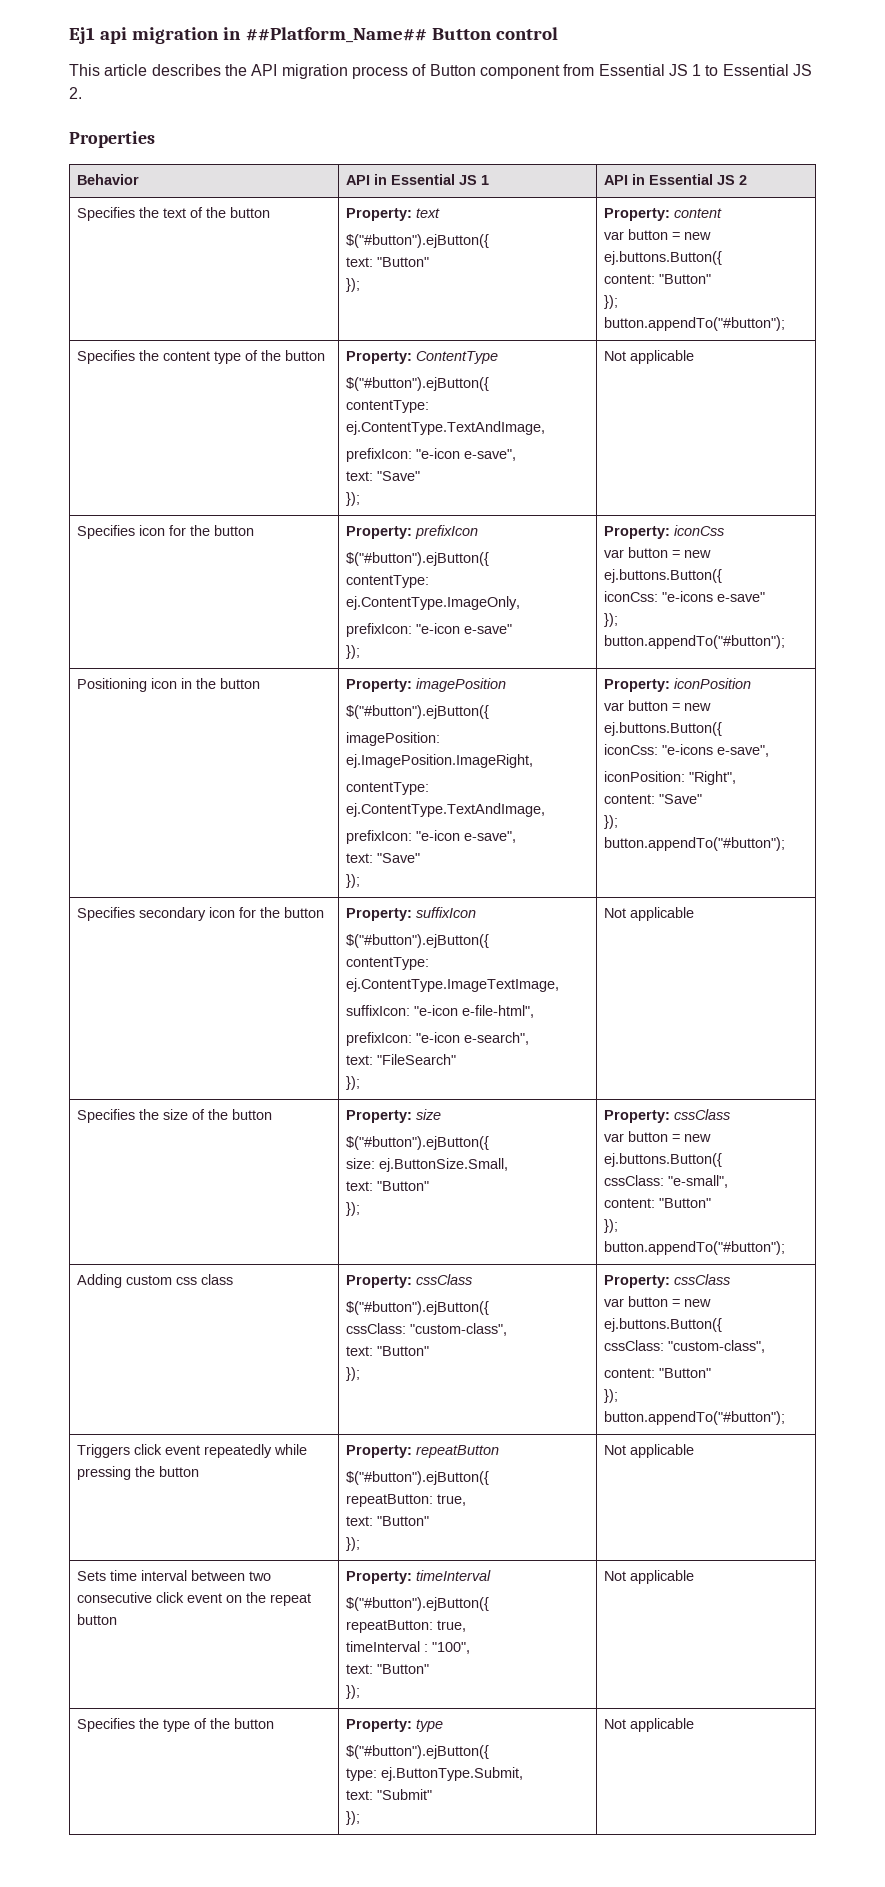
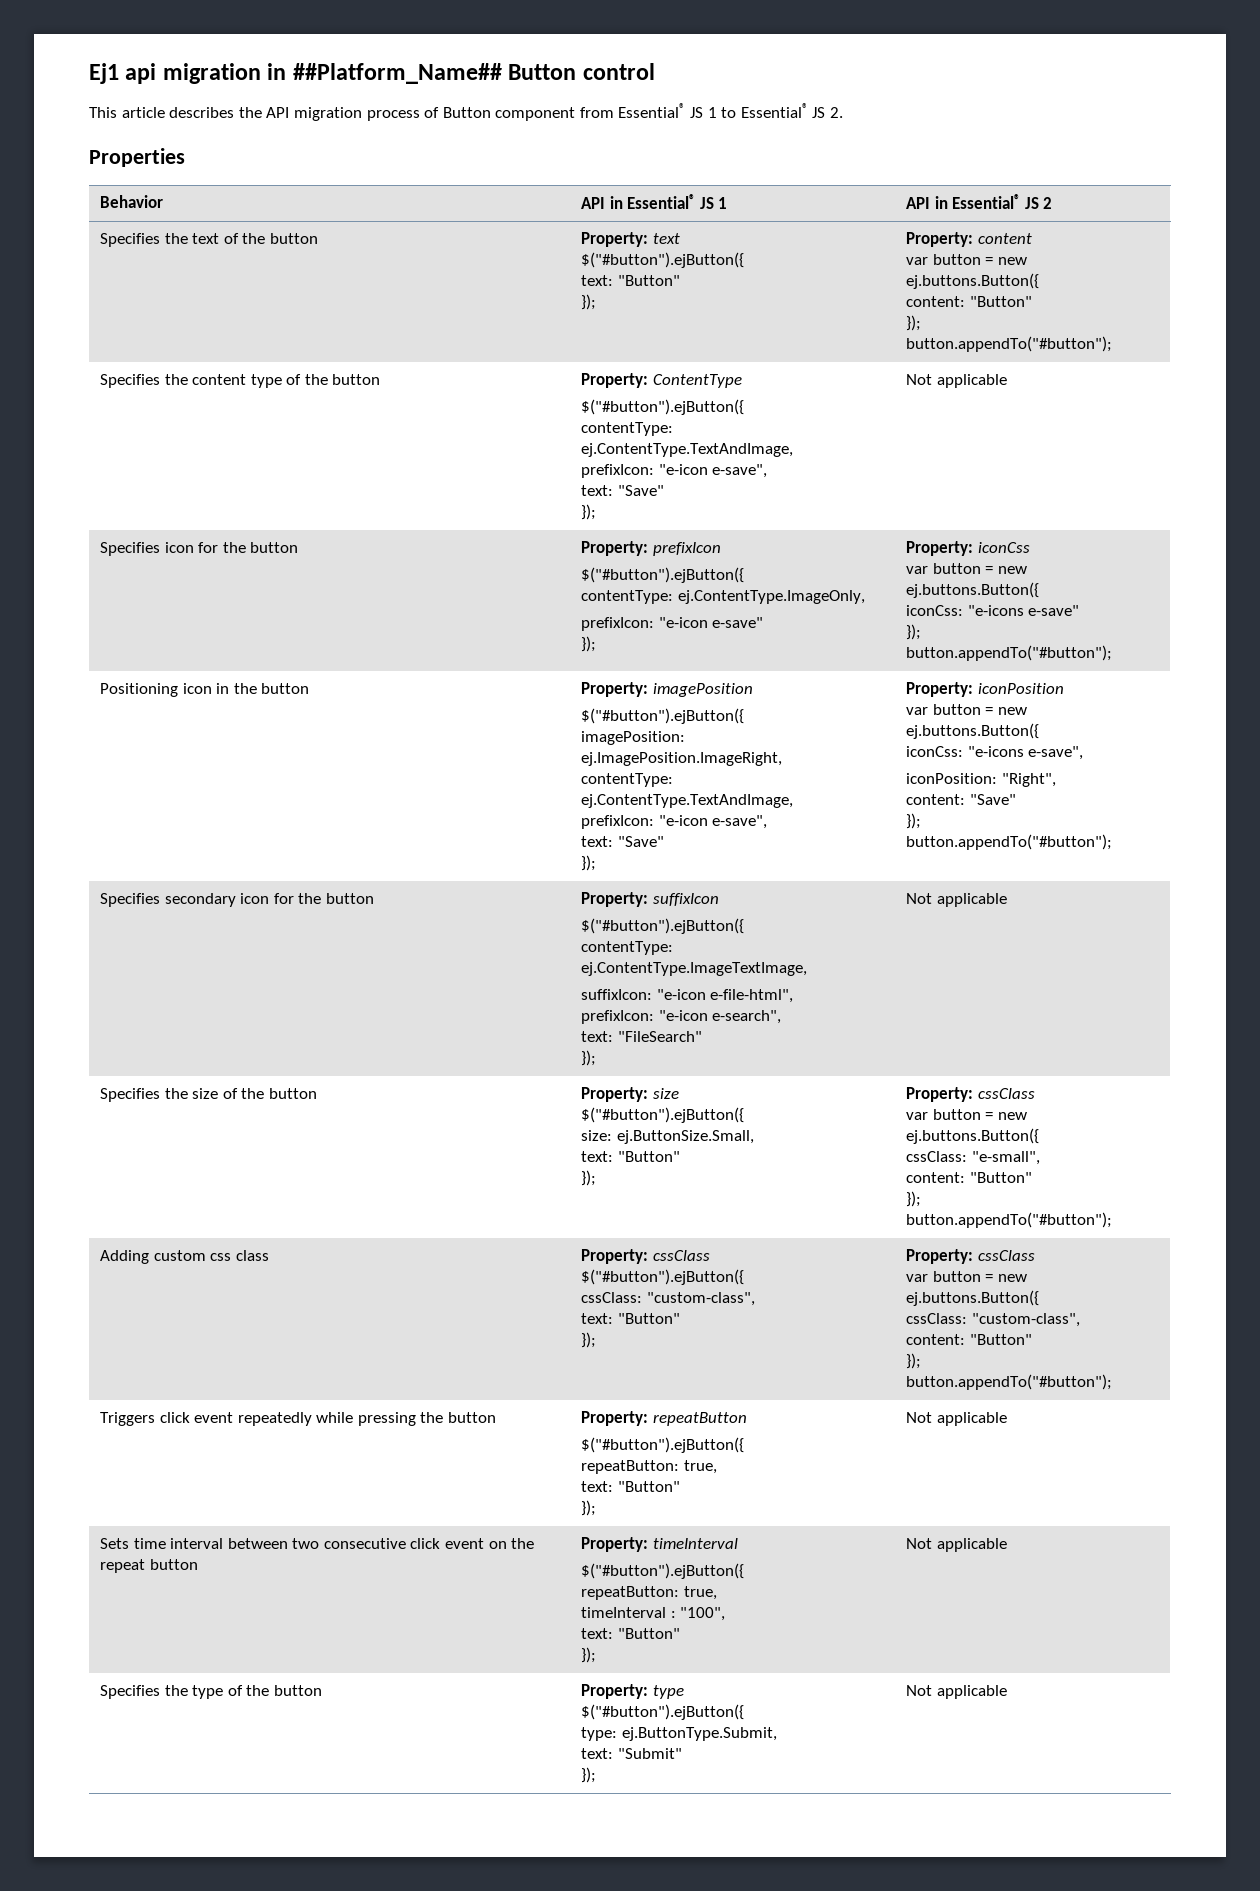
- This article describes the API migration process of Button component from Essential JS 1 to Essential JS 2.
+ This article describes the API migration process of Button component from Essential® JS 1 to Essential® JS 2.
- Behavior | API in Essential JS 1 | API in Essential JS 2
+ Behavior | API in Essential® JS 1 | API in Essential® JS 2

